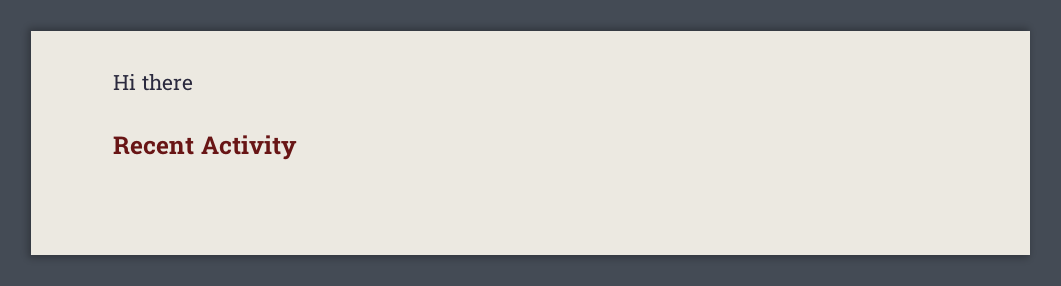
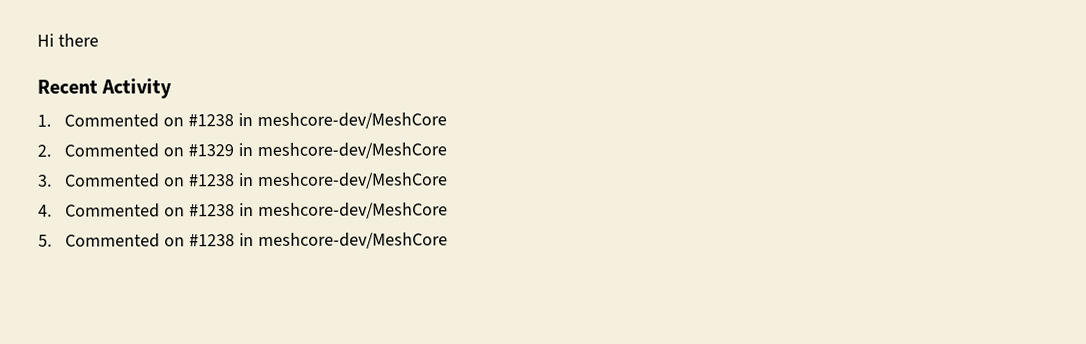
+ 1. Commented on #1238 in meshcore-dev/MeshCore
+ 2. Commented on #1329 in meshcore-dev/MeshCore
+ 3. Commented on #1238 in meshcore-dev/MeshCore
+ 4. Commented on #1238 in meshcore-dev/MeshCore
+ 5. Commented on #1238 in meshcore-dev/MeshCore

